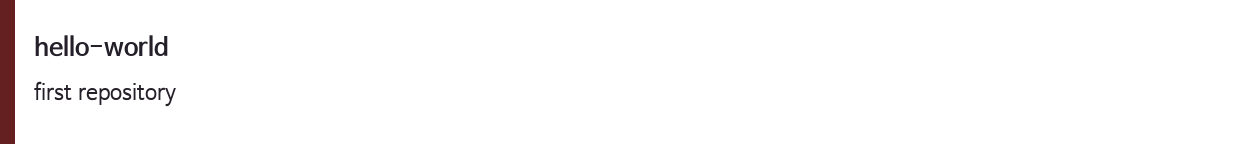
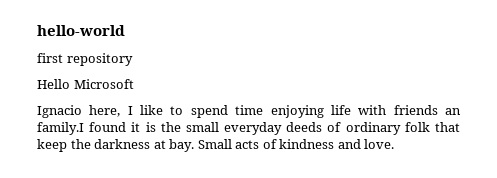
+ Hello Microsoft
+ Ignacio here, I like to spend time enjoying life with friends an family.I found it is the small everyday deeds of ordinary folk that keep the darkness at bay. Small acts of kindness and love.

